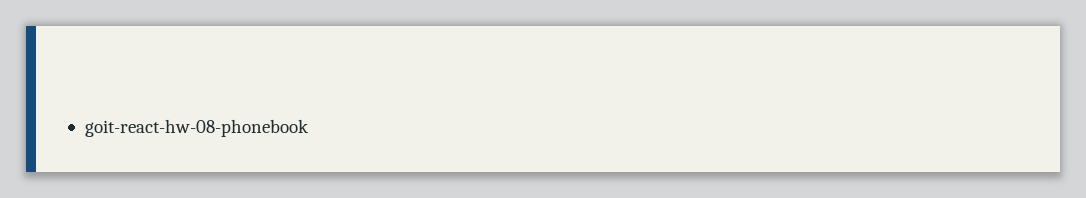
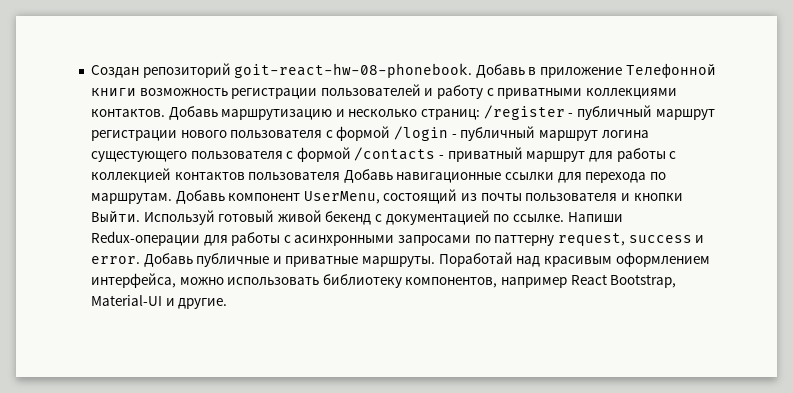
- goit-react-hw-08-phonebook
+ Создан репозиторий goit-react-hw-08-phonebook. Добавь в приложение Телефонной книги возможность регистрации пользователей и работу с приватными коллекциями контактов. Добавь маршрутизацию и несколько страниц: /register - публичный маршрут регистрации нового пользователя с формой /login - публичный маршрут логина сущестующего пользователя с формой /contacts - приватный маршрут для работы с коллекцией контактов пользователя Добавь навигационные ссылки для перехода по маршрутам. Добавь компонент UserMenu, состоящий из почты пользователя и кнопки Выйти. Используй готовый живой бекенд с документацией по ссылке. Напиши Redux-операции для работы с асинхронными запросами по паттерну request, success и error. Добавь публичные и приватные маршруты. Поработай над красивым оформлением интерфейса, можно использовать библиотеку компонентов, например React Bootstrap, Material-UI и другие.

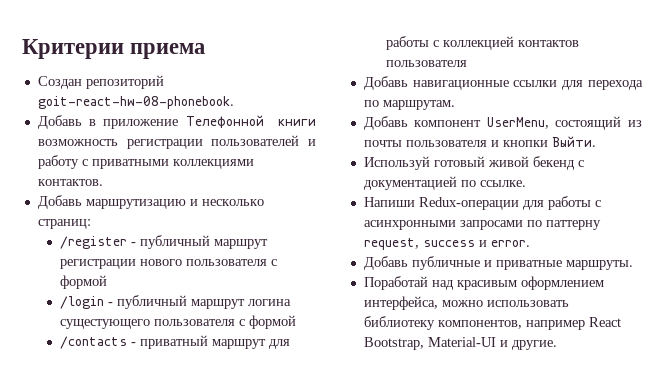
+ Критерии приема
- Создан репозиторий goit-react-hw-08-phonebook. Добавь в приложение Телефонной книги возможность регистрации пользователей и работу с приватными коллекциями контактов. Добавь маршрутизацию и несколько страниц: /register - публичный маршрут регистрации нового пользователя с формой /login - публичный маршрут логина сущестующего пользователя с формой /contacts - приватный маршрут для работы с коллекцией контактов пользователя Добавь навигационные ссылки для перехода по маршрутам. Добавь компонент UserMenu, состоящий из почты пользователя и кнопки Выйти. Используй готовый живой бекенд с документацией по ссылке. Напиши Redux-операции для работы с асинхронными запросами по паттерну request, success и error. Добавь публичные и приватные маршруты. Поработай над красивым оформлением интерфейса, можно использовать библиотеку компонентов, например React Bootstrap, Material-UI и другие.
+ Создан репозиторий goit-react-hw-08-phonebook.
+ Добавь в приложение Телефонной книги возможность регистрации пользователей и работу с приватными коллекциями контактов.
+ Добавь маршрутизацию и несколько страниц:
+ /register - публичный маршрут регистрации нового пользователя с формой
+ /login - публичный маршрут логина сущестующего пользователя с формой
+ /contacts - приватный маршрут для работы с коллекцией контактов пользователя
+ Добавь навигационные ссылки для перехода по маршрутам.
+ Добавь компонент UserMenu, состоящий из почты пользователя и кнопки Выйти.
+ Используй готовый живой бекенд с документацией по ссылке.
+ Напиши Redux-операции для работы с асинхронными запросами по паттерну request, success и error.
+ Добавь публичные и приватные маршруты.
+ Поработай над красивым оформлением интерфейса, можно использовать библиотеку компонентов, например React Bootstrap, Material-UI и другие.

